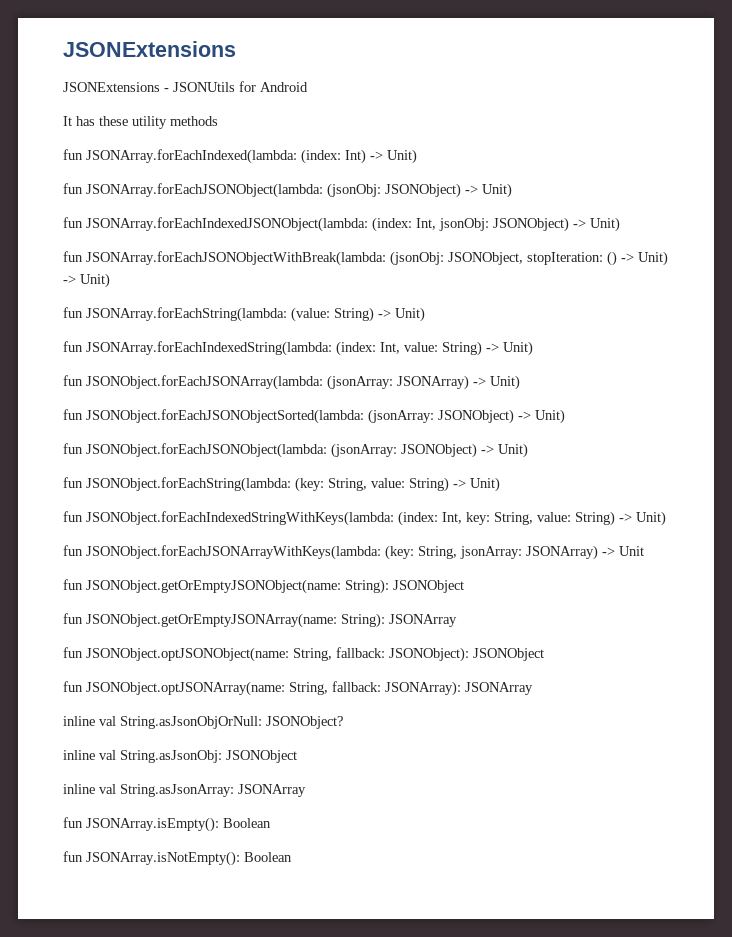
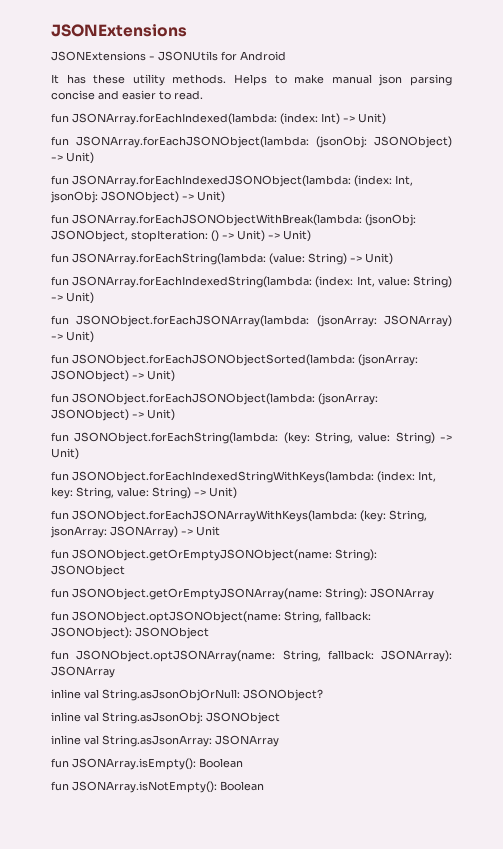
- It has these utility methods
+ It has these utility methods. Helps to make manual json parsing concise and easier to read.

